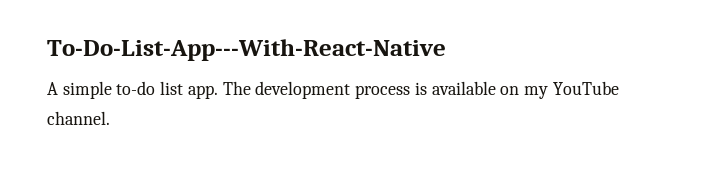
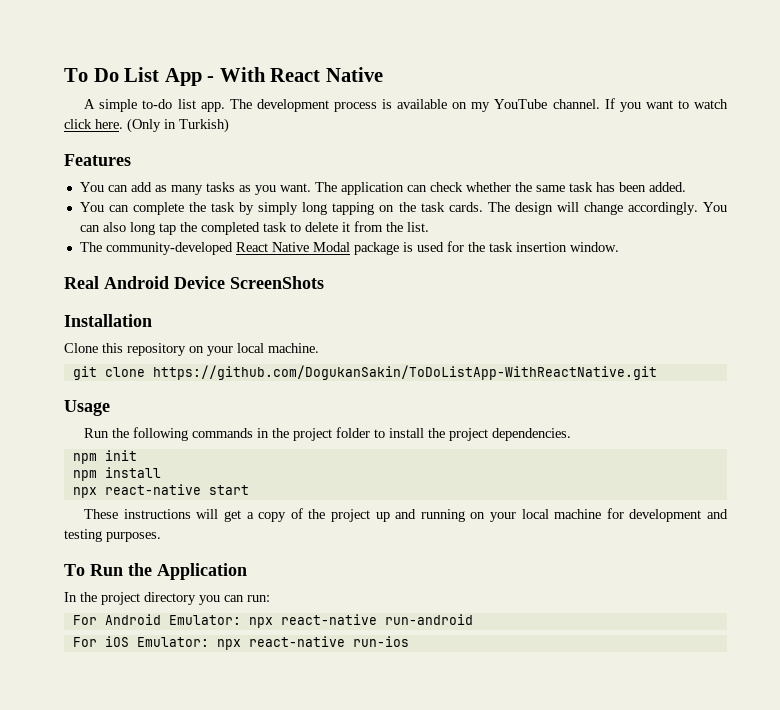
- To-Do-List-App---With-React-Native
+ To Do List App - With React Native
+ If you want to watch click here. (Only in Turkish)
+ Features
+ You can add as many tasks as you want. The application can check whether the same task has been added.
+ You can complete the task by simply long tapping on the task cards. The design will change accordingly. You can also long tap the completed task to delete it from the list.
+ The community-developed React Native Modal package is used for the task insertion window.
+ Real Android Device ScreenShots
+ Installation
+ Clone this repository on your local machine.
+ git clone https://github.com/DogukanSakin/ToDoListApp-WithReactNative.git
+ Usage
+ Run the following commands in the project folder to install the project dependencies.
+ npm init
+ npm install
+ npx react-native start
+ These instructions will get a copy of the project up and running on your local machine for development and testing purposes.
+ To Run the Application
+ In the project directory you can run:
+ For Android Emulator: npx react-native run-android
+ For iOS Emulator: npx react-native run-ios

